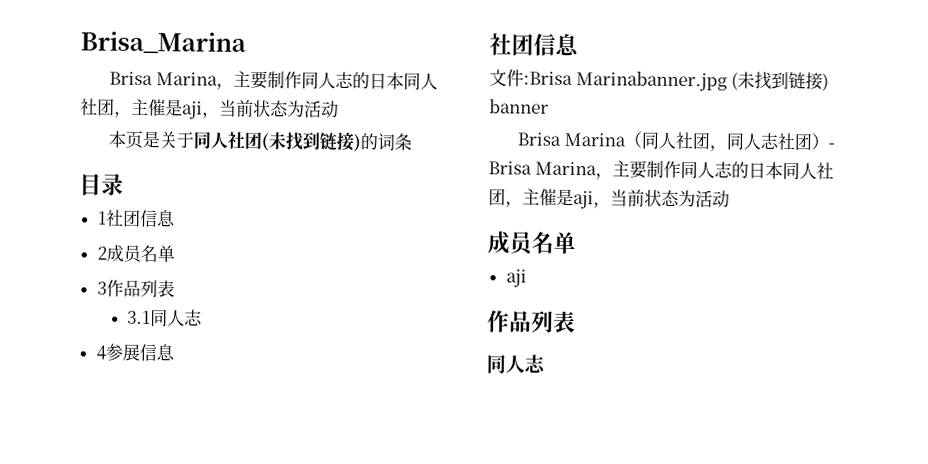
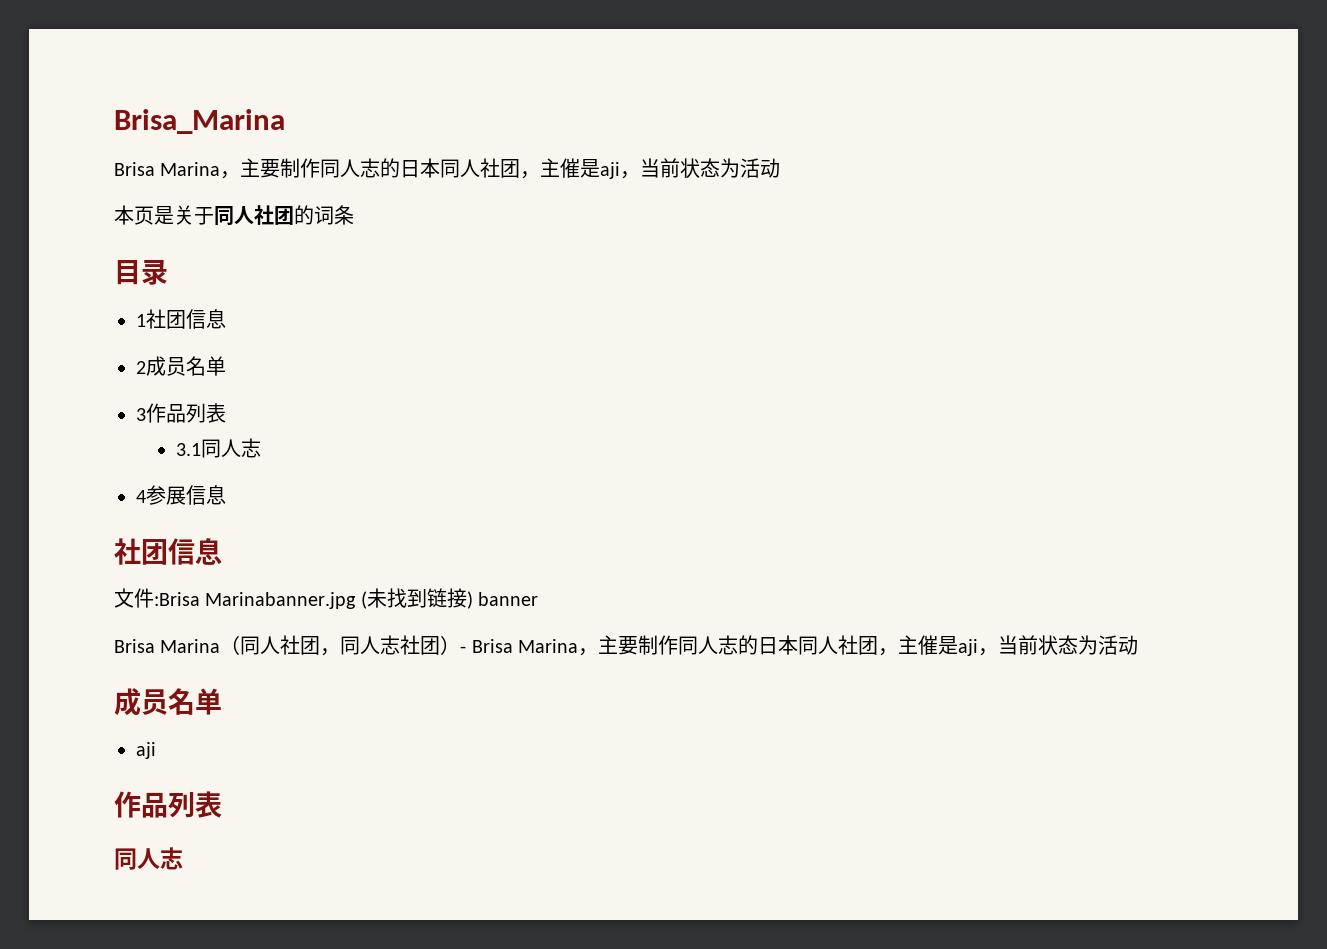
- 本页是关于同人社团(未找到链接)的词条
+ 本页是关于同人社团的词条

